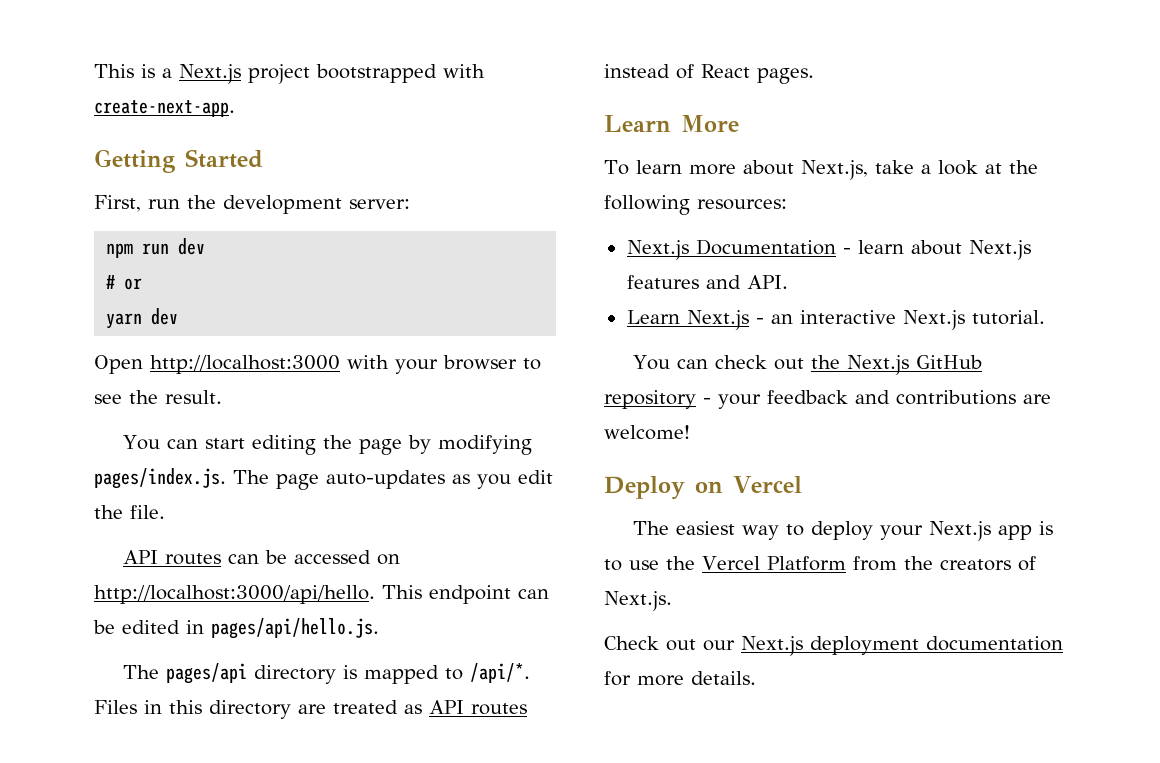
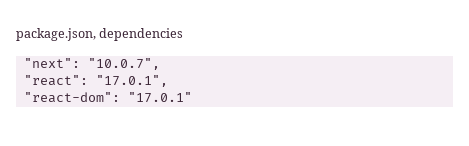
- This is a Next.js project bootstrapped with create-next-app.
- Getting Started
- First, run the development server:
- npm run dev
- # or
- yarn dev
- Open http://localhost:3000 with your browser to see the result.
- You can start editing the page by modifying pages/index.js. The page auto-updates as you edit the file.
- API routes can be accessed on http://localhost:3000/api/hello. This endpoint can be edited in pages/api/hello.js.
- The pages/api directory is mapped to /api/*. Files in this directory are treated as API routes instead of React pages.
- Learn More
- To learn more about Next.js, take a look at the following resources:
- Next.js Documentation - learn about Next.js features and API.
- Learn Next.js - an interactive Next.js tutorial.
- You can check out the Next.js GitHub repository - your feedback and contributions are welcome!
- Deploy on Vercel
- The easiest way to deploy your Next.js app is to use the Vercel Platform from the creators of Next.js.
- Check out our Next.js deployment documentation for more details.
+ package.json, dependencies
+ "next": "10.0.7",
+ "react": "17.0.1",
+ "react-dom": "17.0.1"

